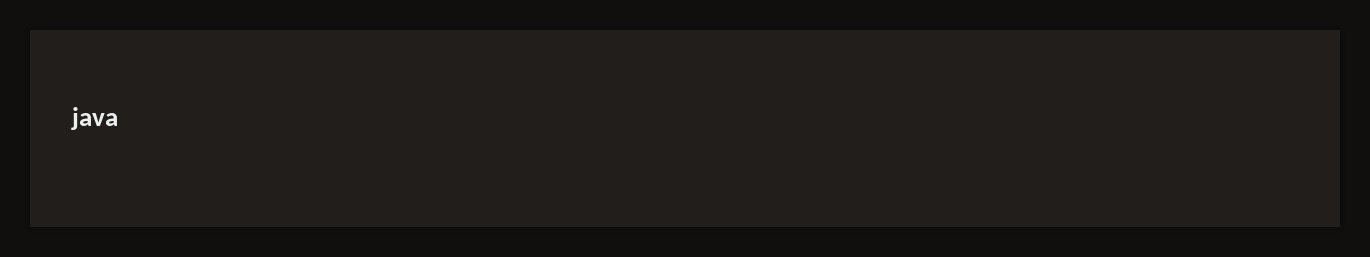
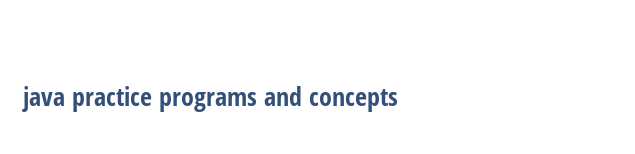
- java
+ java practice programs and concepts

